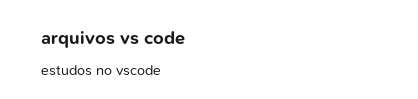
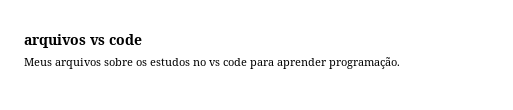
- estudos no vscode
+ Meus arquivos sobre os estudos no vs code para aprender programação.

